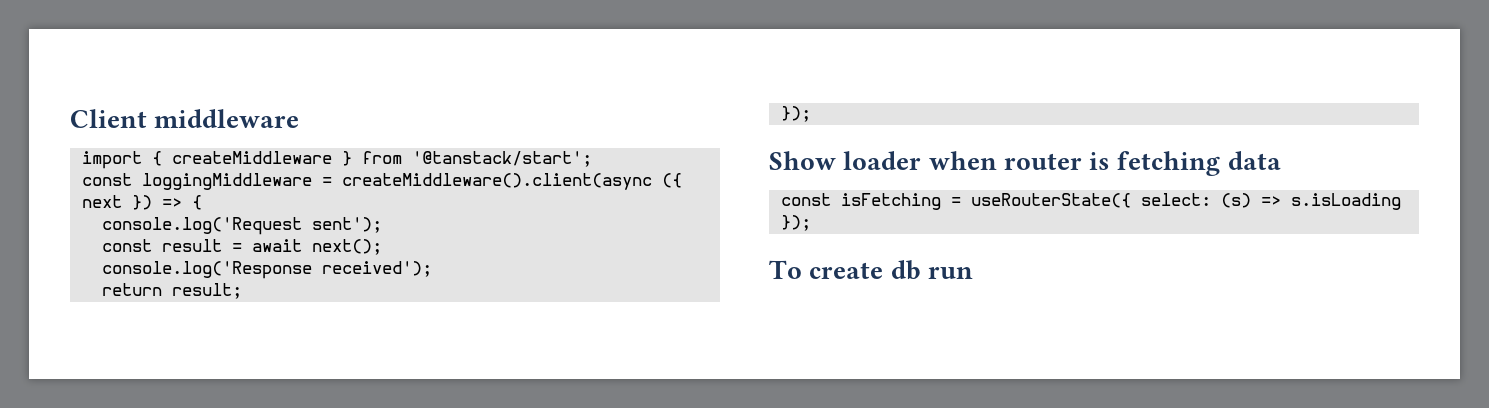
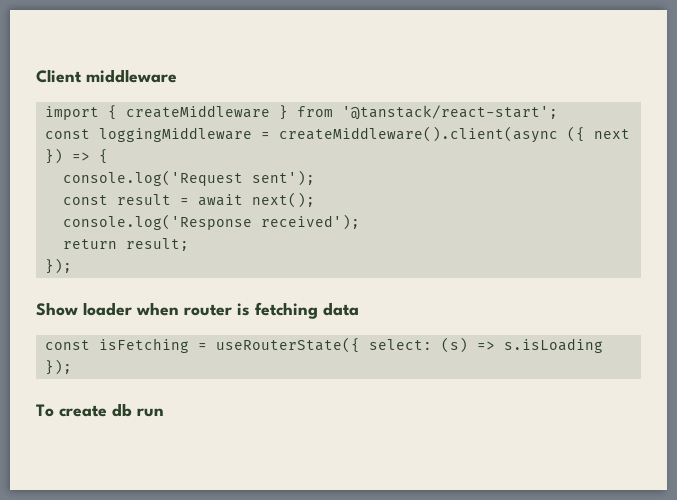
- import { createMiddleware } from '@tanstack/start';
+ import { createMiddleware } from '@tanstack/react-start';

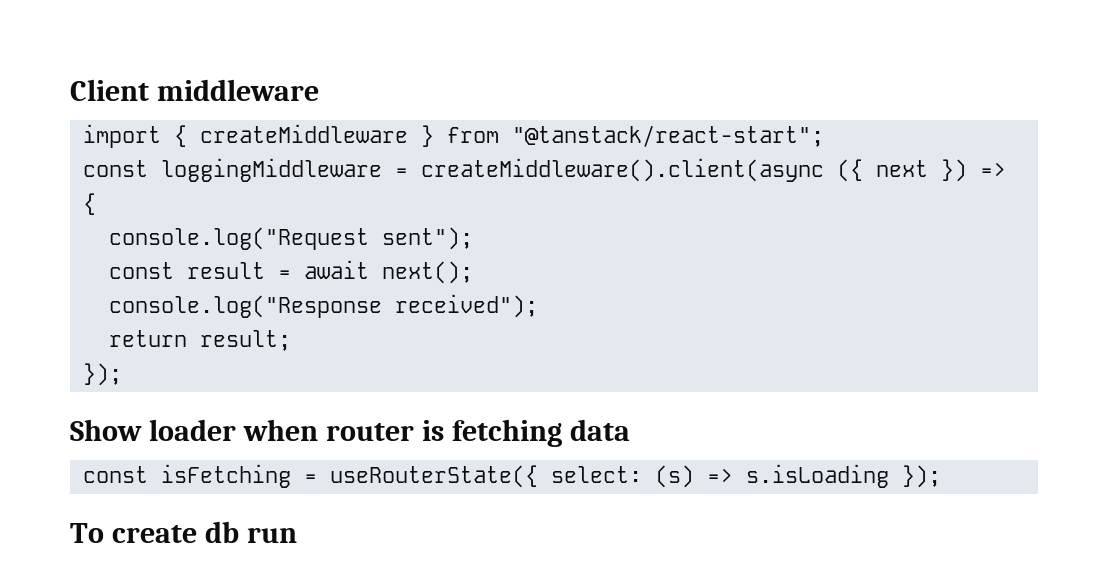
- import { createMiddleware } from '@tanstack/react-start';
+ import { createMiddleware } from "@tanstack/react-start";
- console.log('Request sent');
+ console.log("Request sent");
- console.log('Response received');
+ console.log("Response received");

